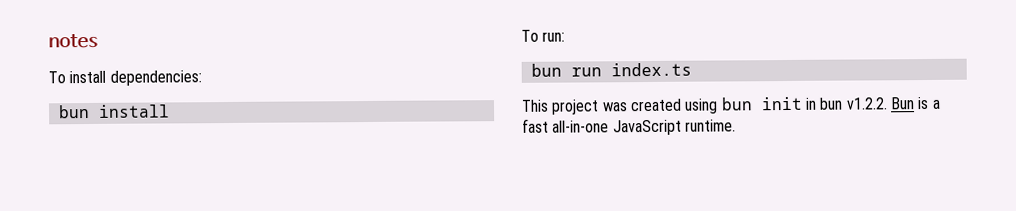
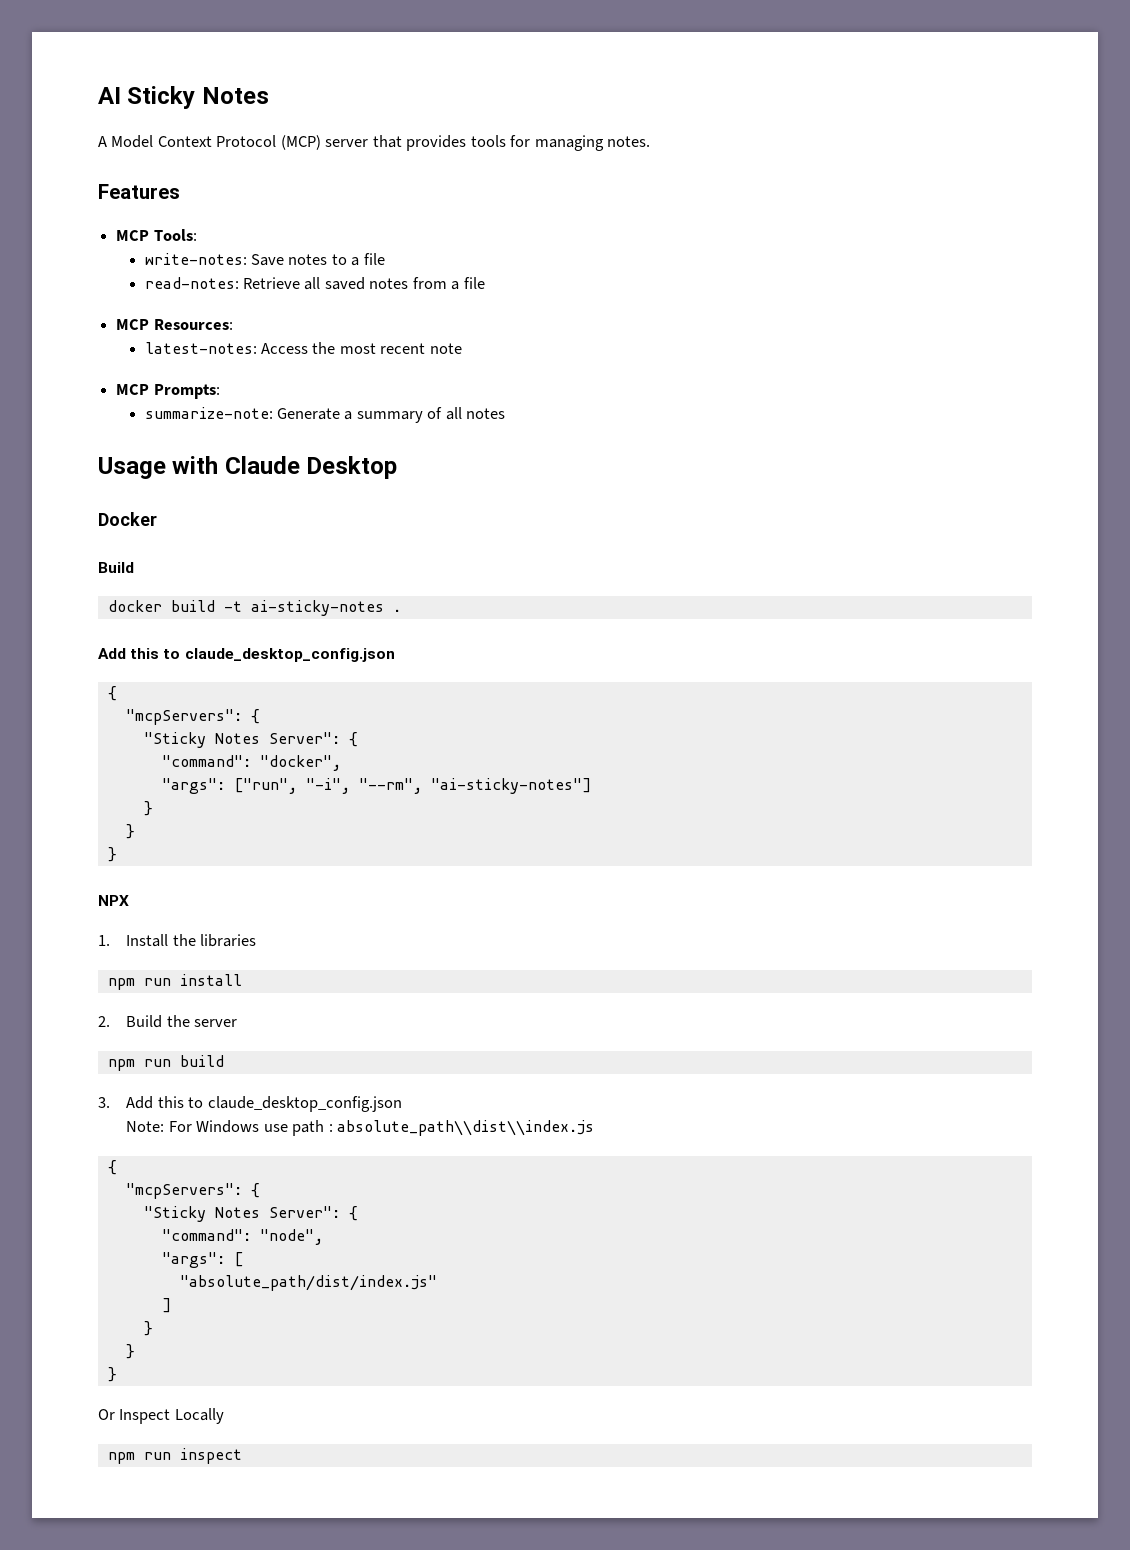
- notes
- To install dependencies:
- bun install
- To run:
- bun run index.ts
- This project was created using bun init in bun v1.2.2. Bun is a fast all-in-one JavaScript runtime.
+ AI Sticky Notes
+ A Model Context Protocol (MCP) server that provides tools for managing notes.
+ Features
+ MCP Tools:
+ write-notes: Save notes to a file
+ read-notes: Retrieve all saved notes from a file
+ MCP Resources:
+ latest-notes: Access the most recent note
+ MCP Prompts:
+ summarize-note: Generate a summary of all notes
+ Usage with Claude Desktop
+ Docker
+ Build
+ docker build -t ai-sticky-notes .
+ Add this to claude_desktop_config.json
+ {
+ "mcpServers": {
+ "Sticky Notes Server": {
+ "command": "docker",
+ "args": ["run", "-i", "--rm", "ai-sticky-notes"]
+ }
+ }
+ }
+ NPX
+ 1. Install the libraries
+ npm run install
+ 2. Build the server
+ npm run build
+ 3. Add this to claude_desktop_config.json
+ Note: For Windows use path : absolute_path\\dist\\index.js
+ {
+ "mcpServers": {
+ "Sticky Notes Server": {
+ "command": "node",
+ "args": [
+ "absolute_path/dist/index.js"
+ ]
+ }
+ }
+ }
+ Or Inspect Locally
+ npm run inspect

